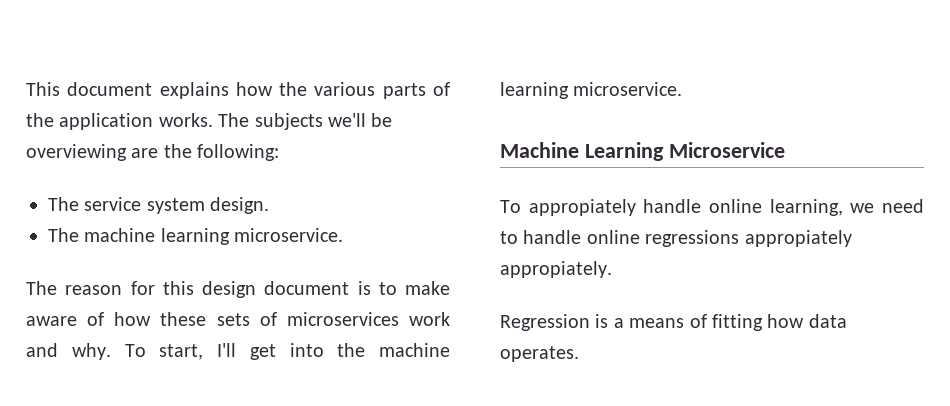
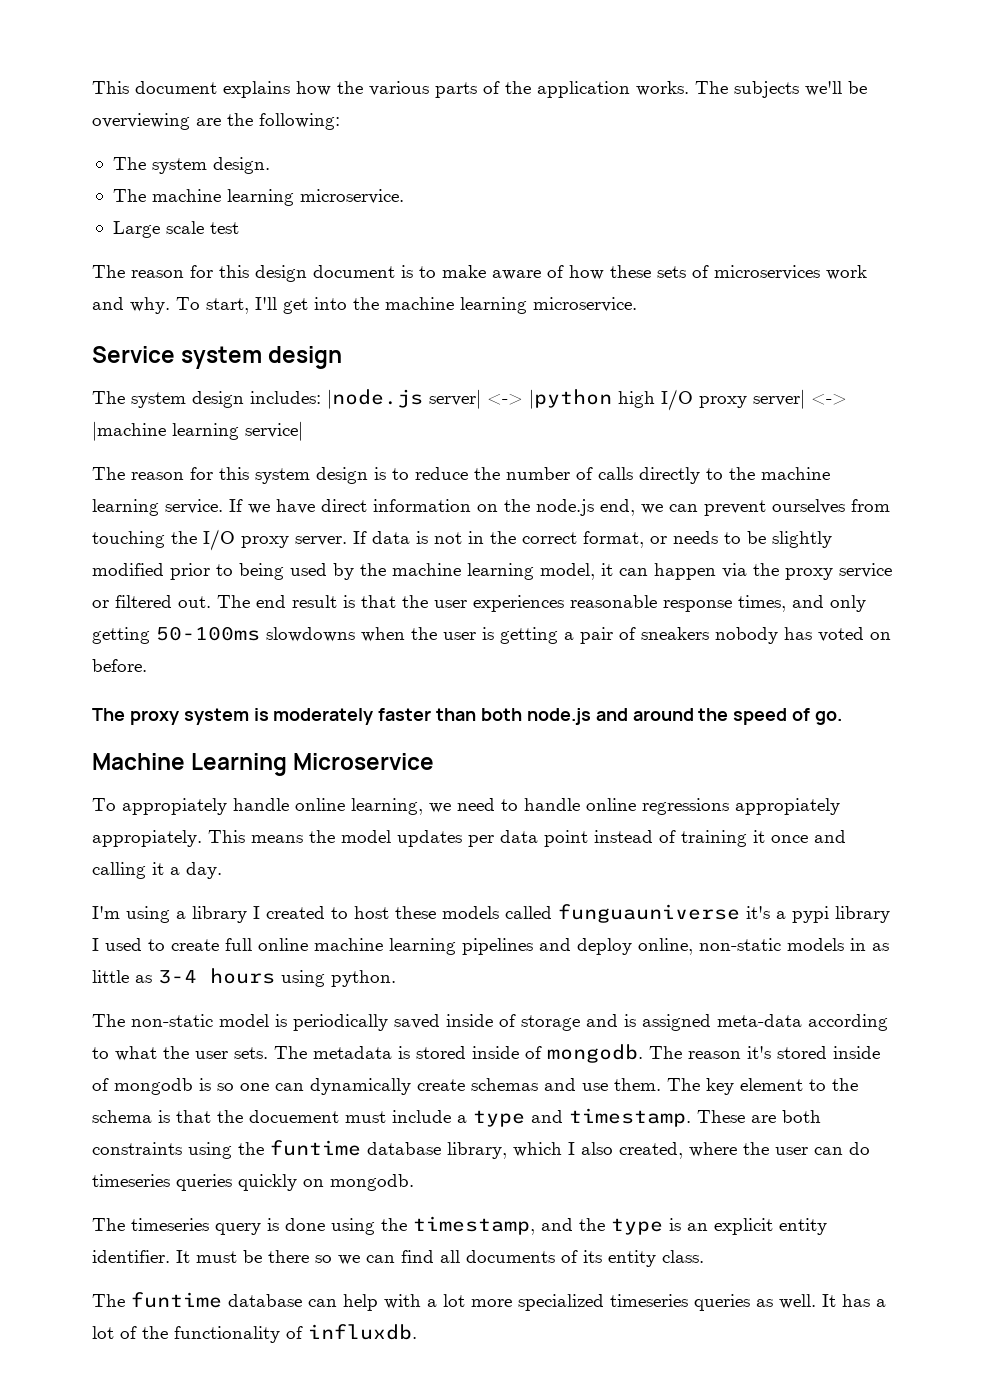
- The service system design.
+ The system design.
+ Large scale test
+ Service system design
+ The system design includes: |node.js server| <-> |python high I/O proxy server| <-> |machine learning service|
+ The reason for this system design is to reduce the number of calls directly to the machine learning service. If we have direct information on the node.js end, we can prevent ourselves from touching the I/O proxy server. If data is not in the correct format, or needs to be slightly modified prior to being used by the machine learning model, it can happen via the proxy service or filtered out. The end result is that the user experiences reasonable response times, and only getting 50-100ms slowdowns when the user is getting a pair of sneakers nobody has voted on before.
+ The proxy system is moderately faster than both node.js and around the speed of go.
- To appropiately handle online learning, we need to handle online regressions appropiately appropiately.
- Regression is a means of fitting how data operates.
+ To appropiately handle online learning, we need to handle online regressions appropiately appropiately. This means the model updates per data point instead of training it once and calling it a day.
+ I'm using a library I created to host these models called funguauniverse it's a pypi library I used to create full online machine learning pipelines and deploy online, non-static models in as little as 3-4 hours using python.
+ The non-static model is periodically saved inside of storage and is assigned meta-data according to what the user sets. The metadata is stored inside of mongodb. The reason it's stored inside of mongodb is so one can dynamically create schemas and use them. The key element to the schema is that the docuement must include a type and timestamp. These are both constraints using the funtime database library, which I also created, where the user can do timeseries queries quickly on mongodb.
+ The timeseries query is done using the timestamp, and the type is an explicit entity identifier. It must be there so we can find all documents of its entity class.
+ The funtime database can help with a lot more specialized timeseries queries as well. It has a lot of the functionality of influxdb.

